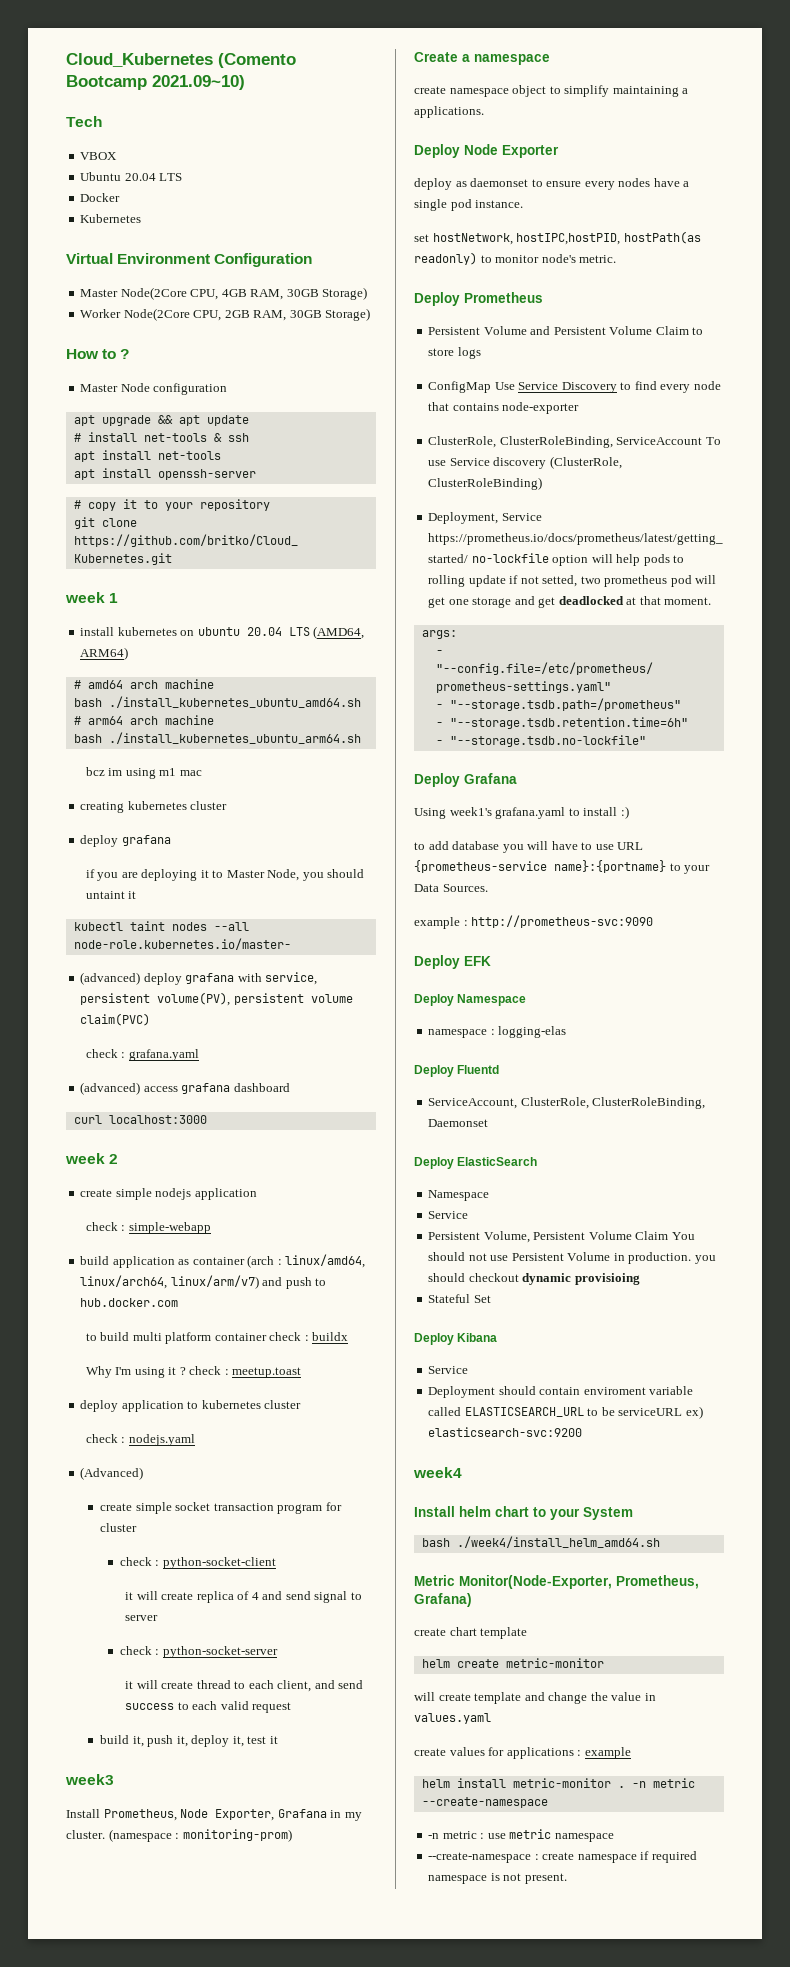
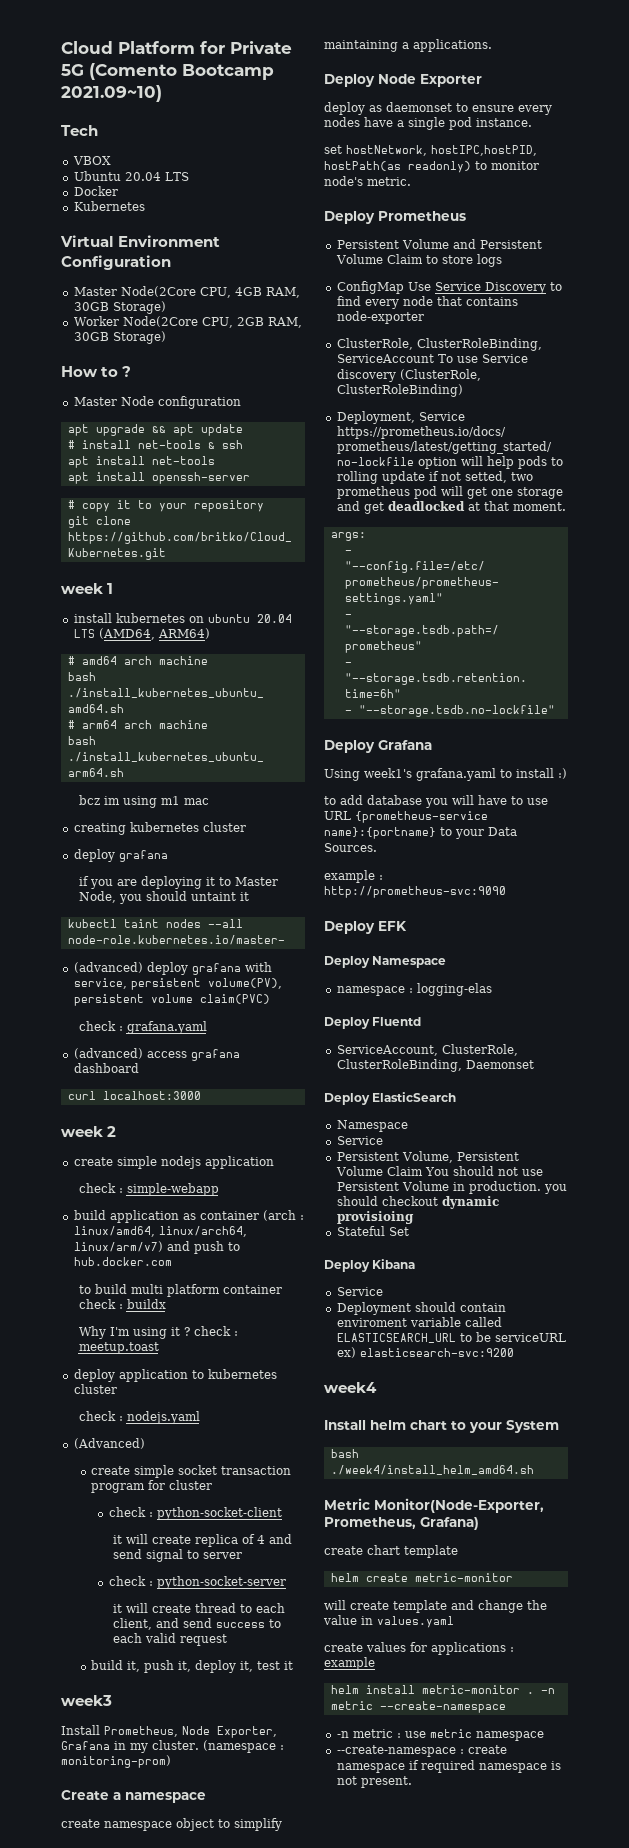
- Cloud_Kubernetes (Comento Bootcamp 2021.09~10)
+ Cloud Platform for Private 5G (Comento Bootcamp 2021.09~10)

